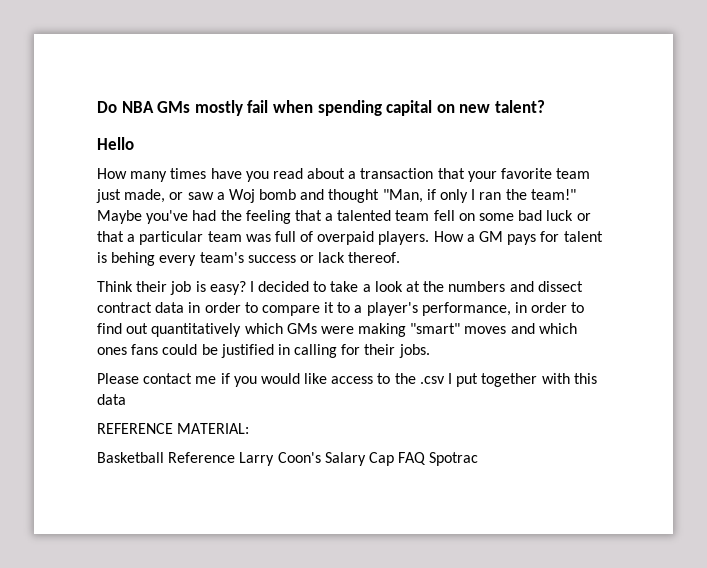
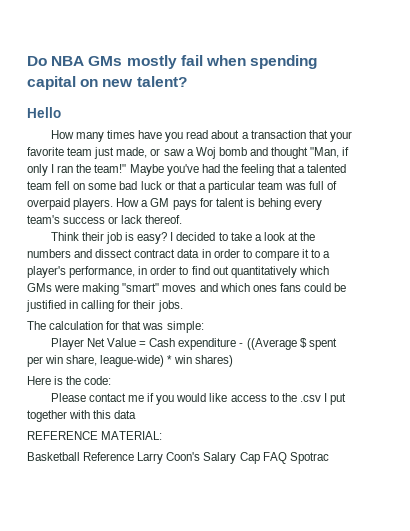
+ The calculation for that was simple:
+ Player Net Value = Cash expenditure - ((Average $ spent per win share, league-wide) * win shares)
+ Here is the code:

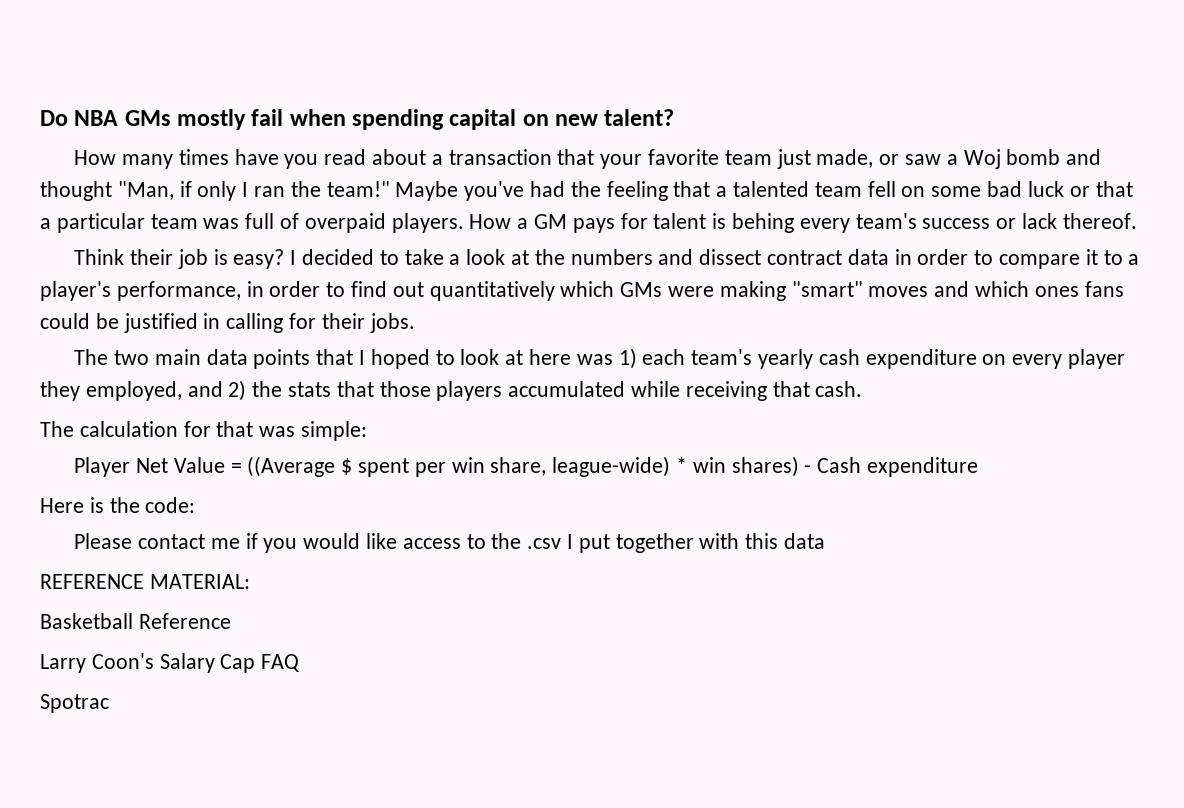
- Hello
+ The two main data points that I hoped to look at here was 1) each team's yearly cash expenditure on every player they employed, and 2) the stats that those players accumulated while receiving that cash.
- Player Net Value = Cash expenditure - ((Average $ spent per win share, league-wide) * win shares)
+ Player Net Value = ((Average $ spent per win share, league-wide) * win shares) - Cash expenditure
- Basketball Reference Larry Coon's Salary Cap FAQ Spotrac
+ Basketball Reference
+ Larry Coon's Salary Cap FAQ
+ Spotrac

